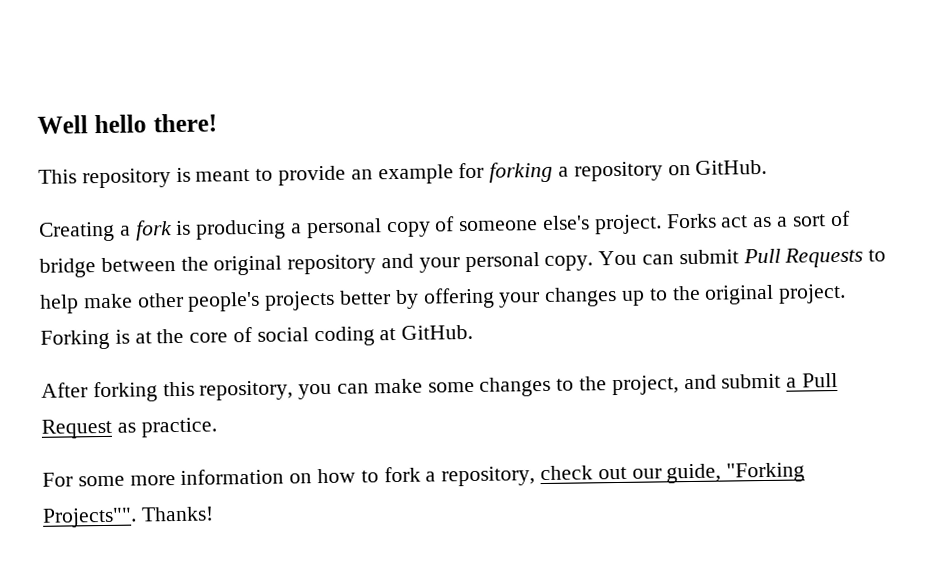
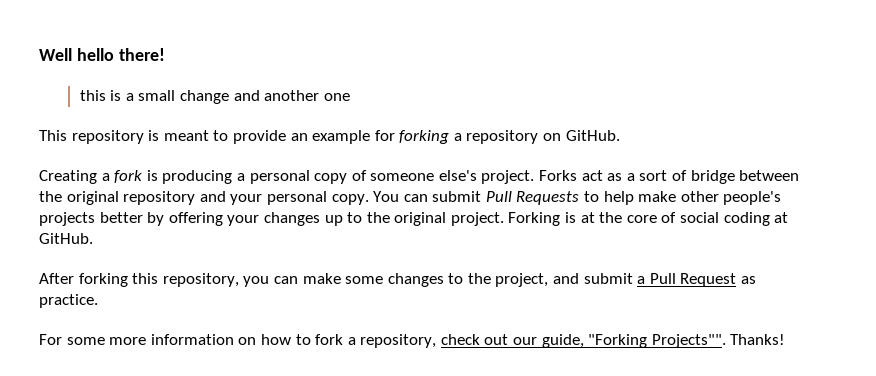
+ this is a small change and another one

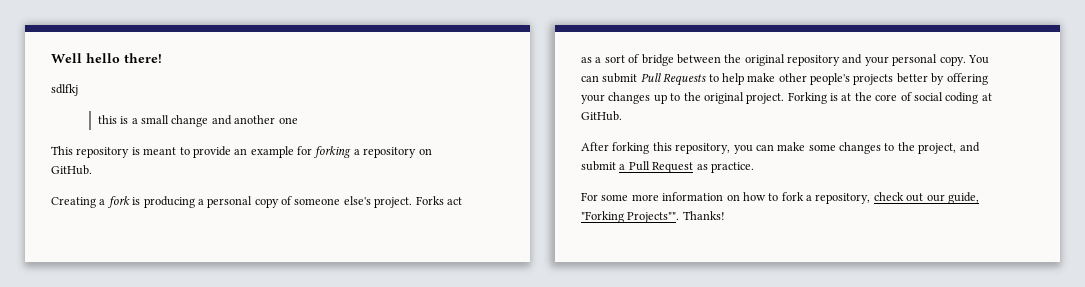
+ sdlfkj

